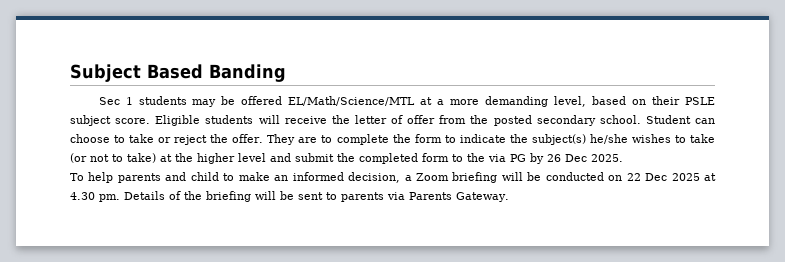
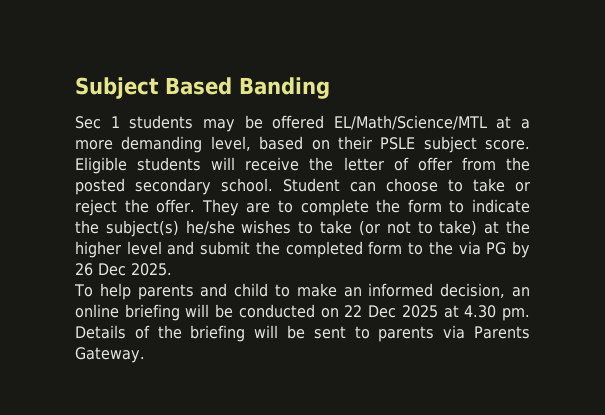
- To help parents and child to make an informed decision, a Zoom briefing will be conducted on 22 Dec 2025 at 4.30 pm.
+ To help parents and child to make an informed decision, an online briefing will be conducted on 22 Dec 2025 at 4.30 pm.

